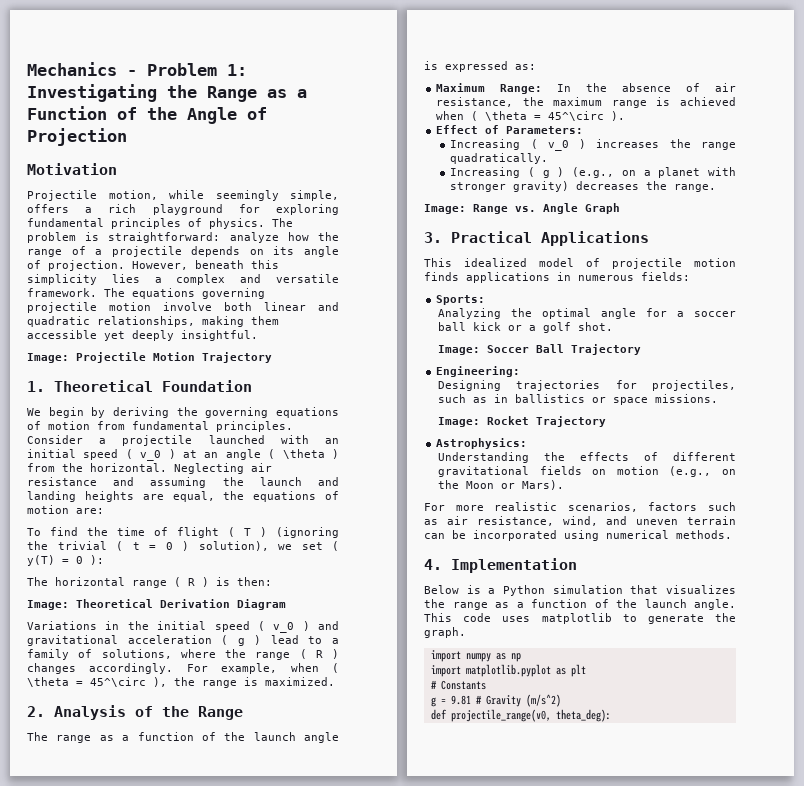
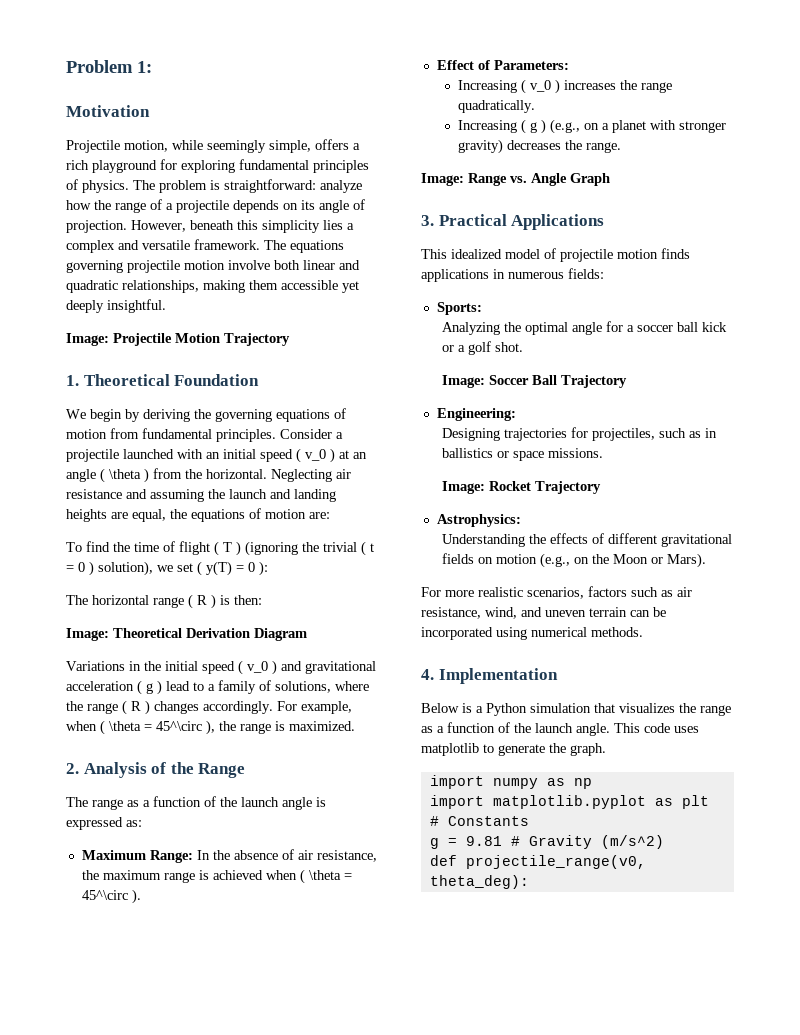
- Mechanics - Problem 1: Investigating the Range as a Function of the Angle of Projection
+ Problem 1:

